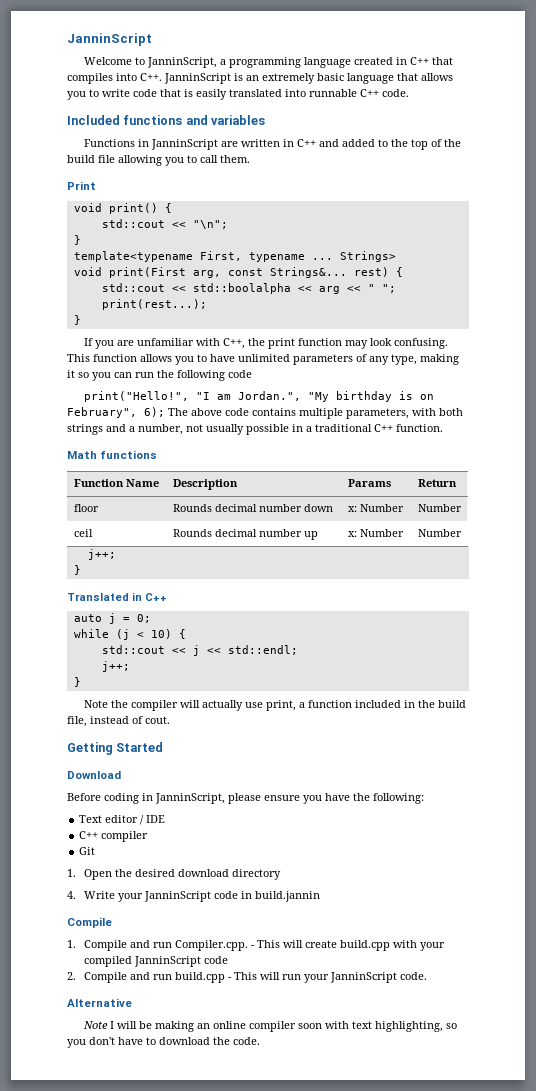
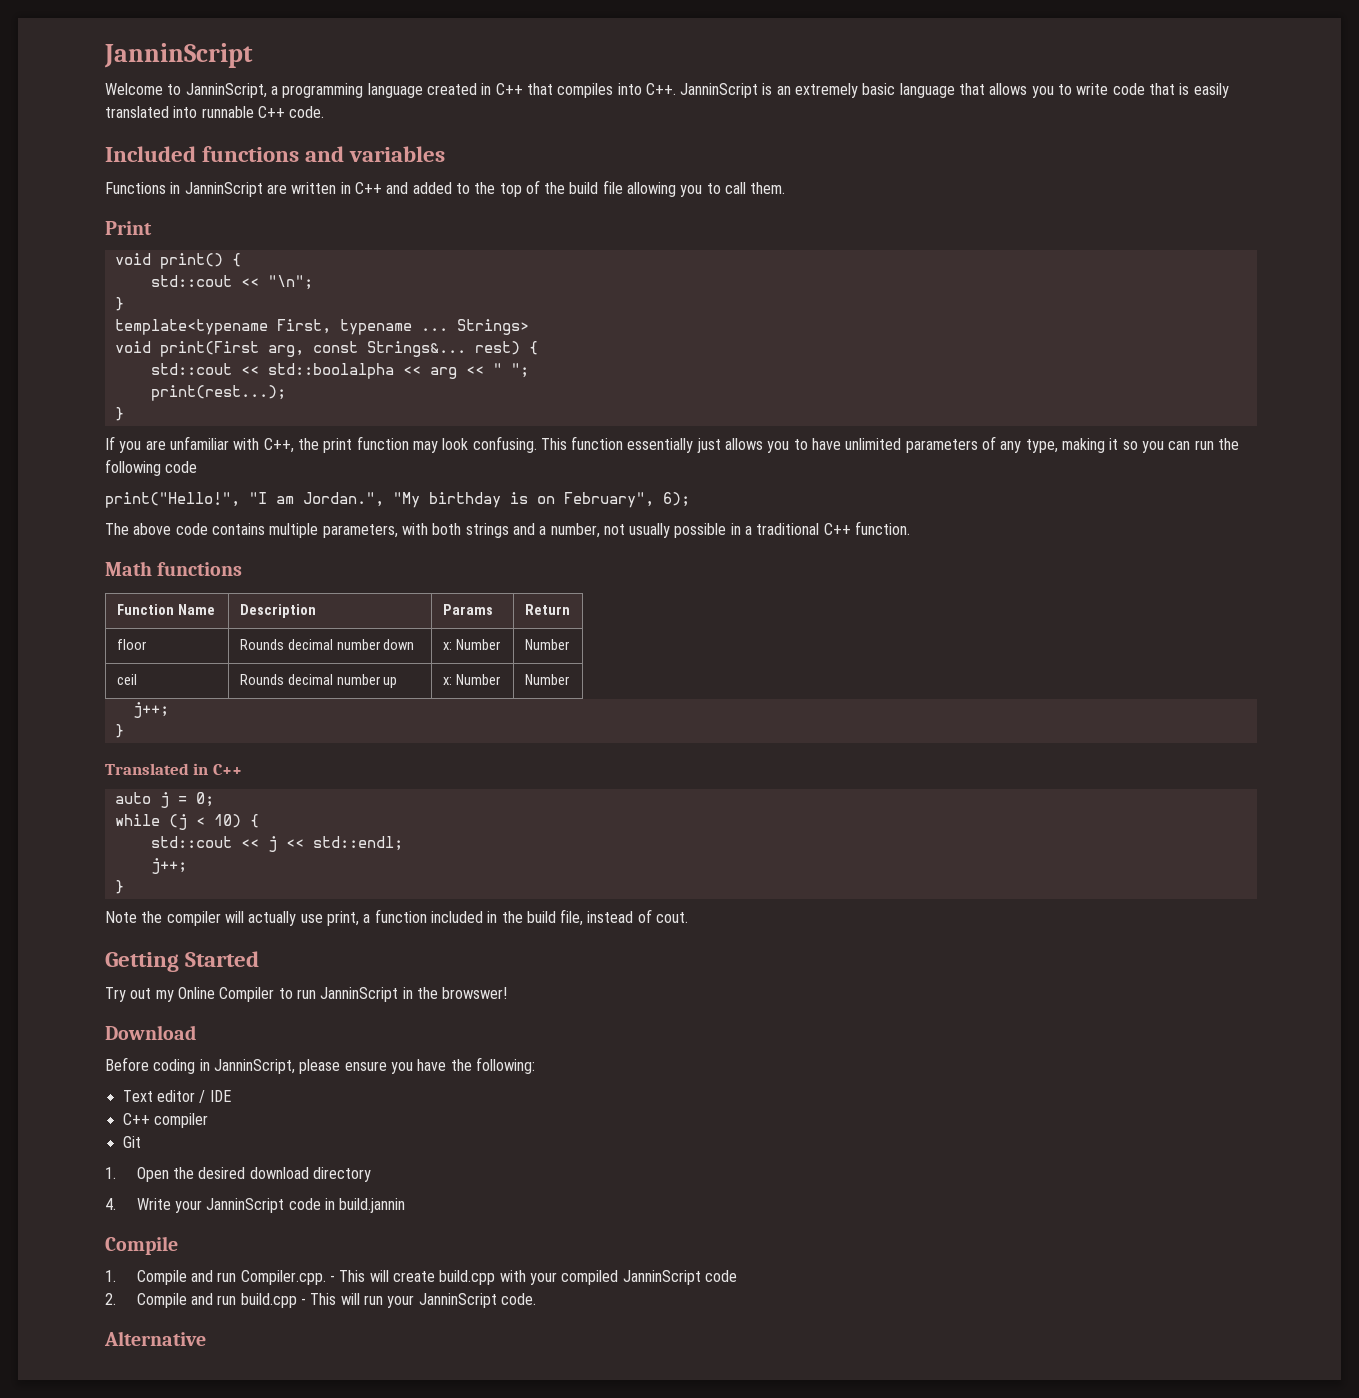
- This function allows you to have unlimited parameters of any type, making it so you can run the following code
+ This function essentially just allows you to have unlimited parameters of any type, making it so you can run the following code
- print("Hello!", "I am Jordan.", "My birthday is on February", 6); The above code contains multiple parameters, with both strings and a number, not usually possible in a traditional C++ function.
+ print("Hello!", "I am Jordan.", "My birthday is on February", 6);
+ The above code contains multiple parameters, with both strings and a number, not usually possible in a traditional C++ function.
+ Try out my Online Compiler to run JanninScript in the browswer!
- Note I will be making an online compiler soon with text highlighting, so you don't have to download the code.

